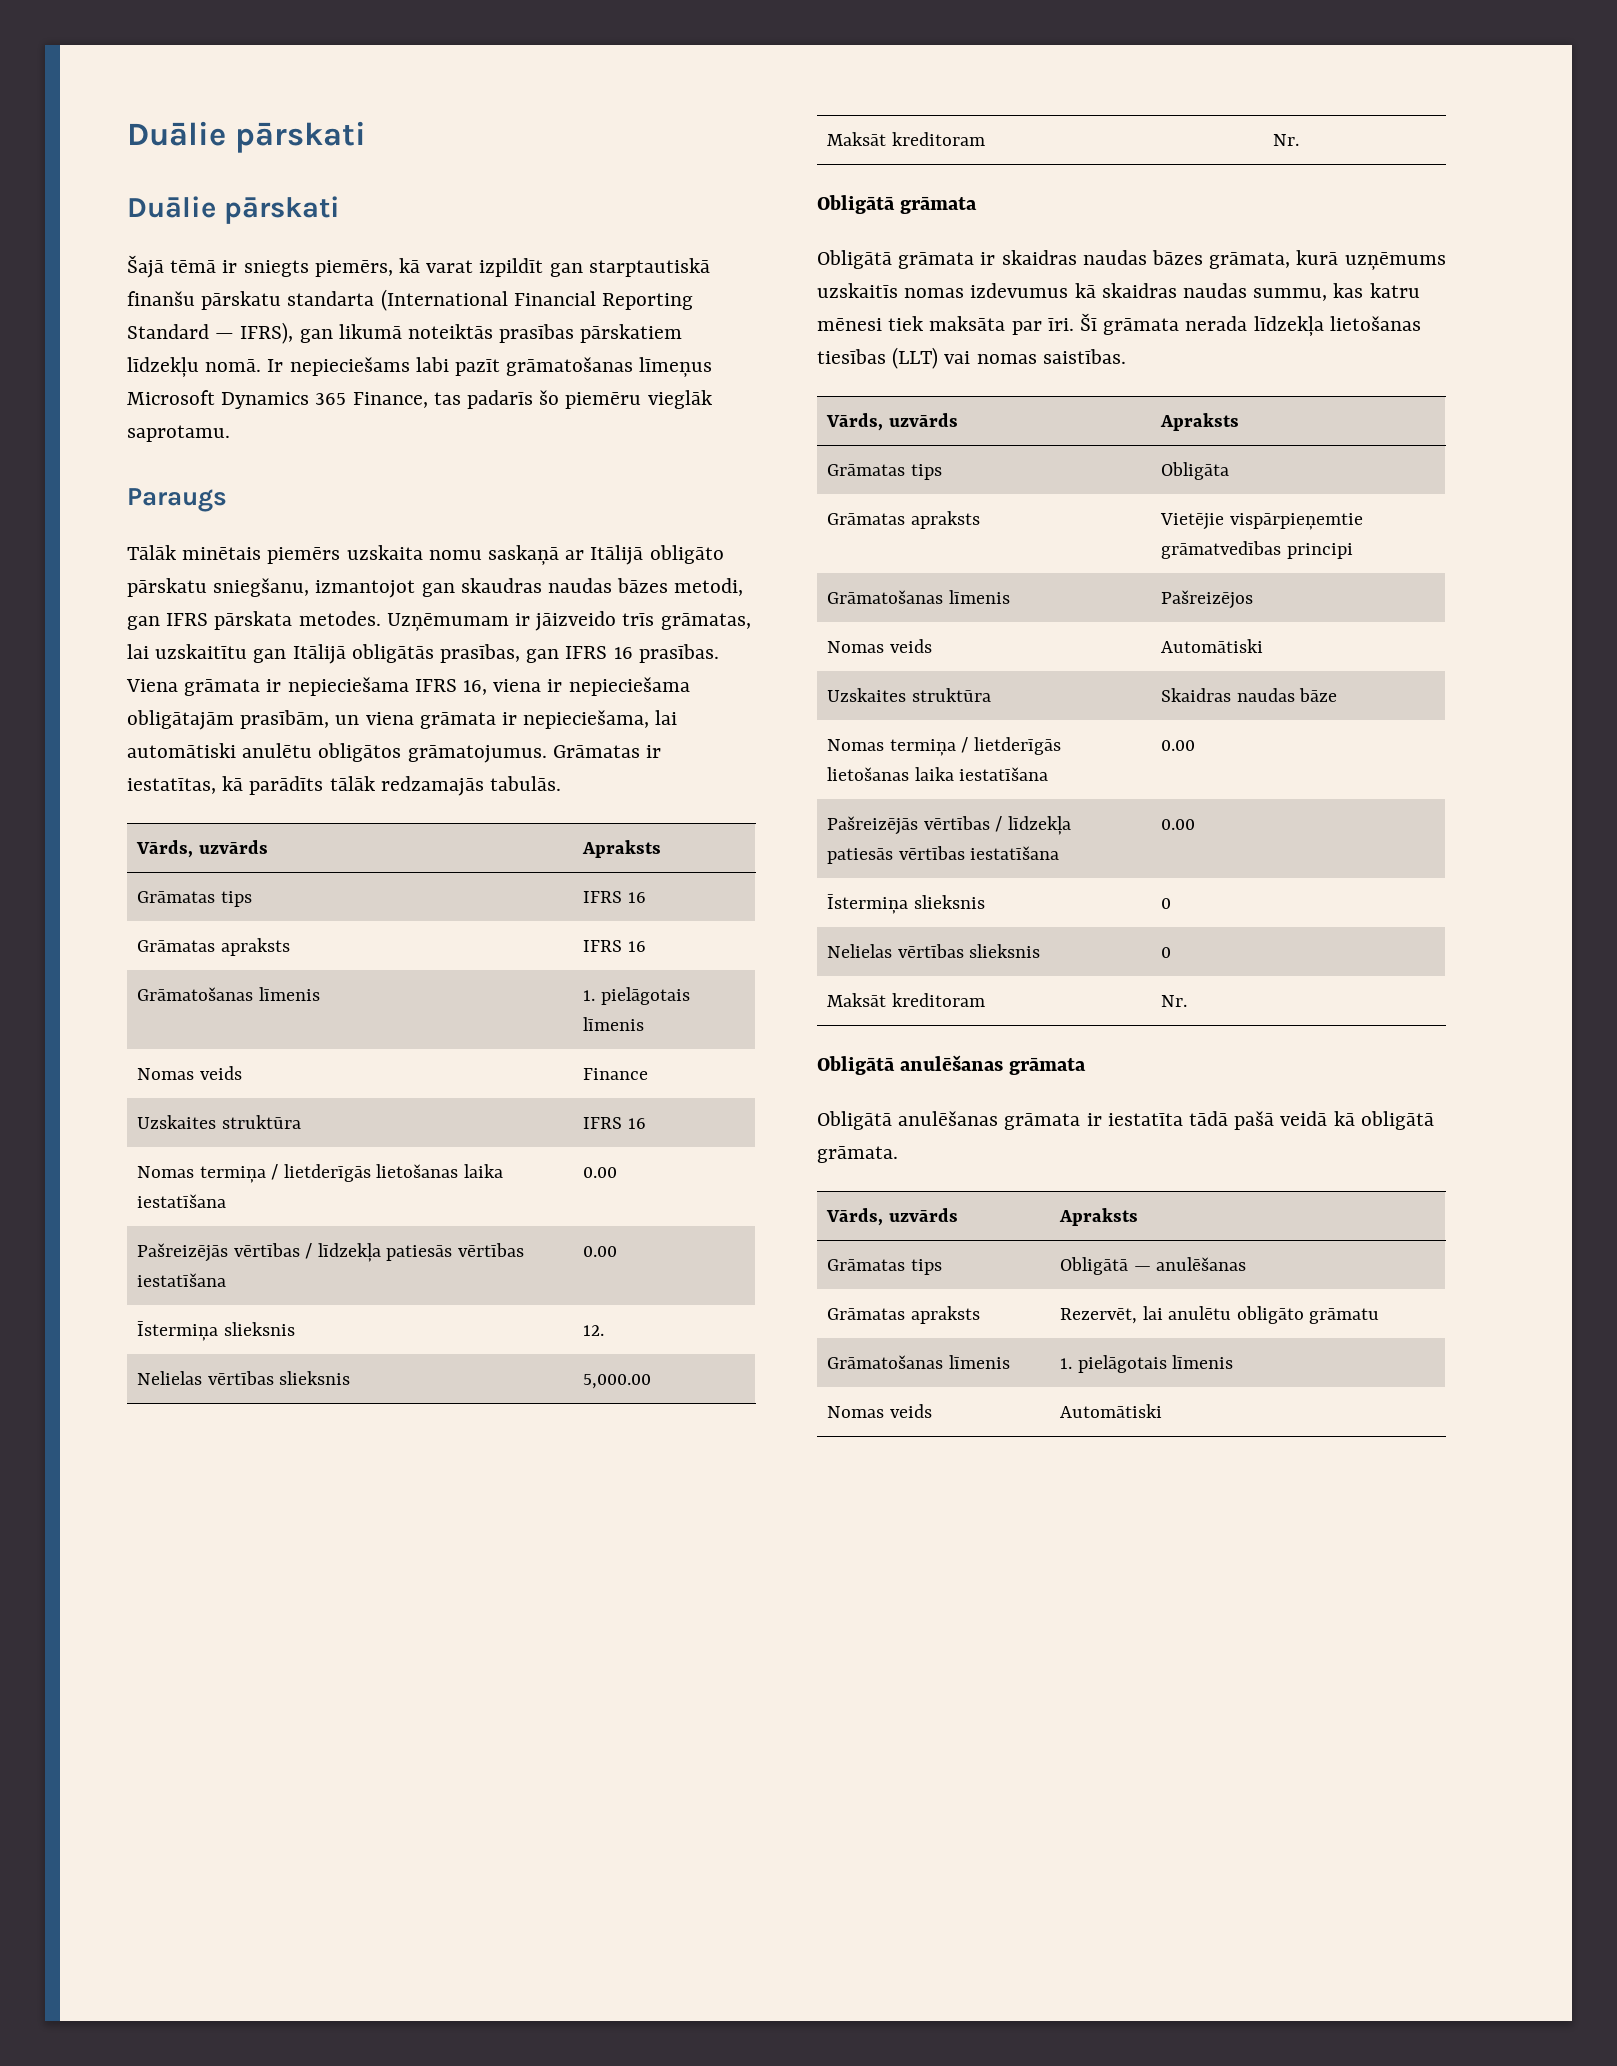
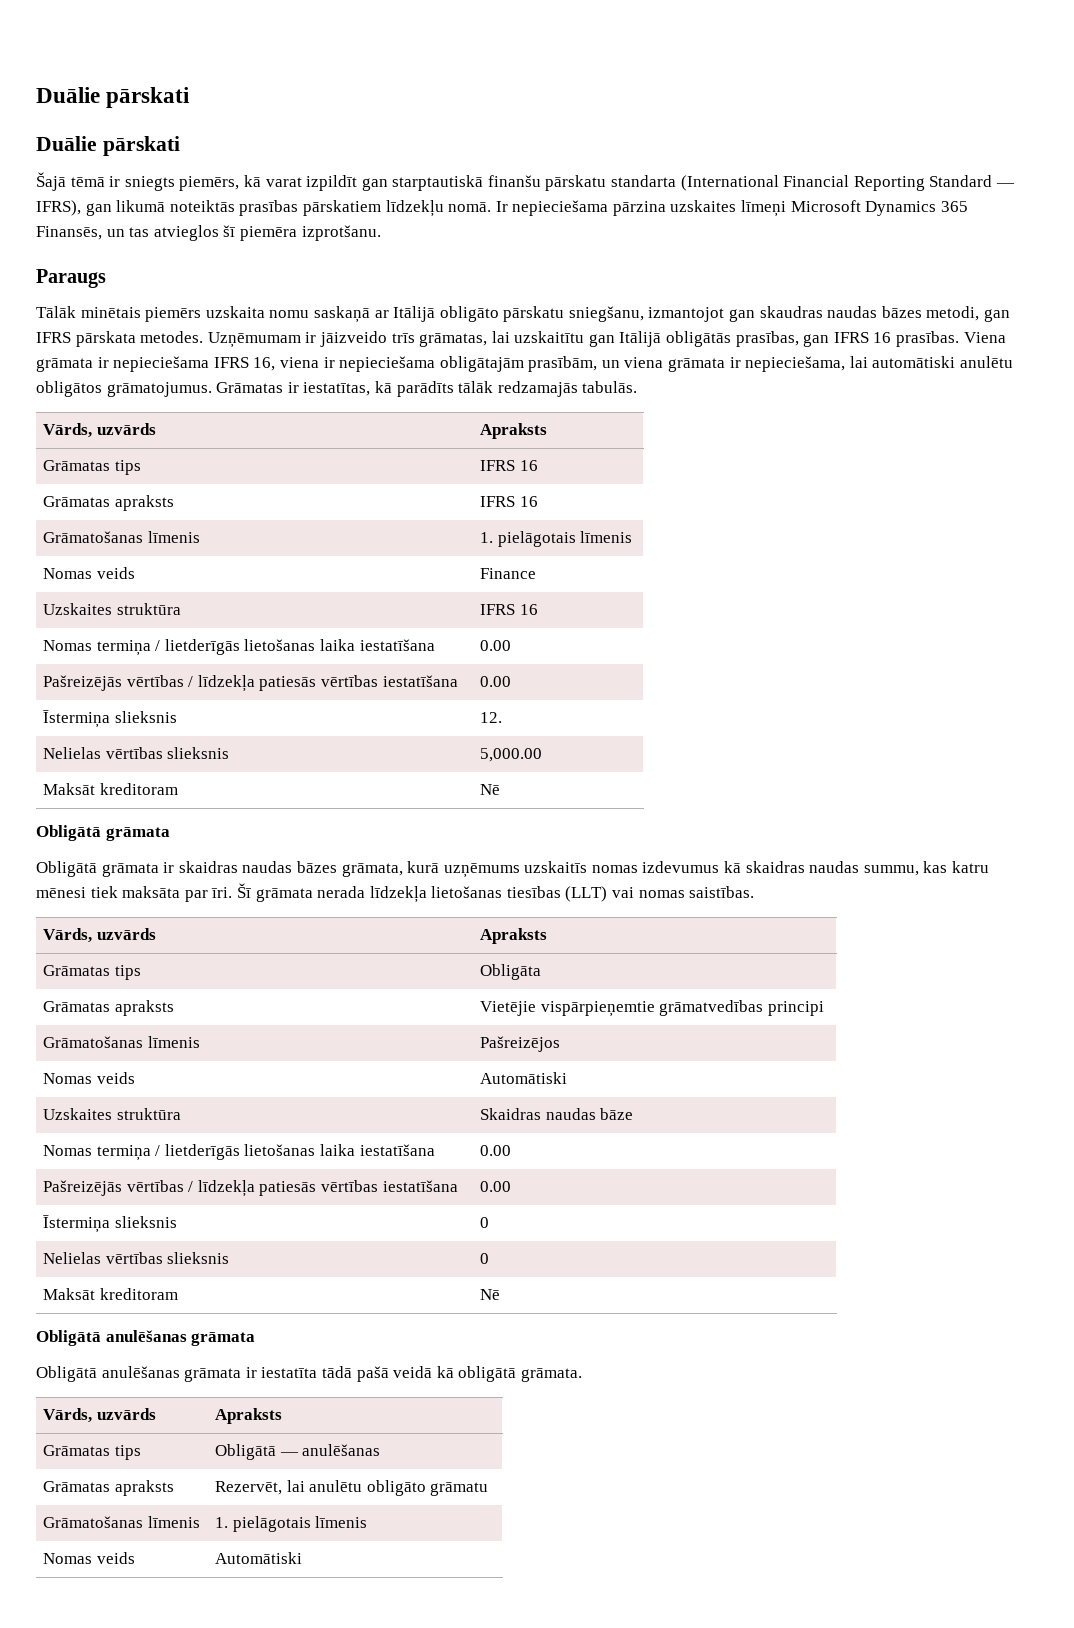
- Ir nepieciešams labi pazīt grāmatošanas līmeņus Microsoft Dynamics 365 Finance, tas padarīs šo piemēru vieglāk saprotamu.
+ Ir nepieciešama pārzina uzskaites līmeņi Microsoft Dynamics 365 Finansēs, un tas atvieglos šī piemēra izprotšanu.
  Nelielas vērtības slieksnis | 5,000.00
- Maksāt kreditoram | Nr.
+ Maksāt kreditoram | Nē
  Nelielas vērtības slieksnis | 0
- Maksāt kreditoram | Nr.
+ Maksāt kreditoram | Nē

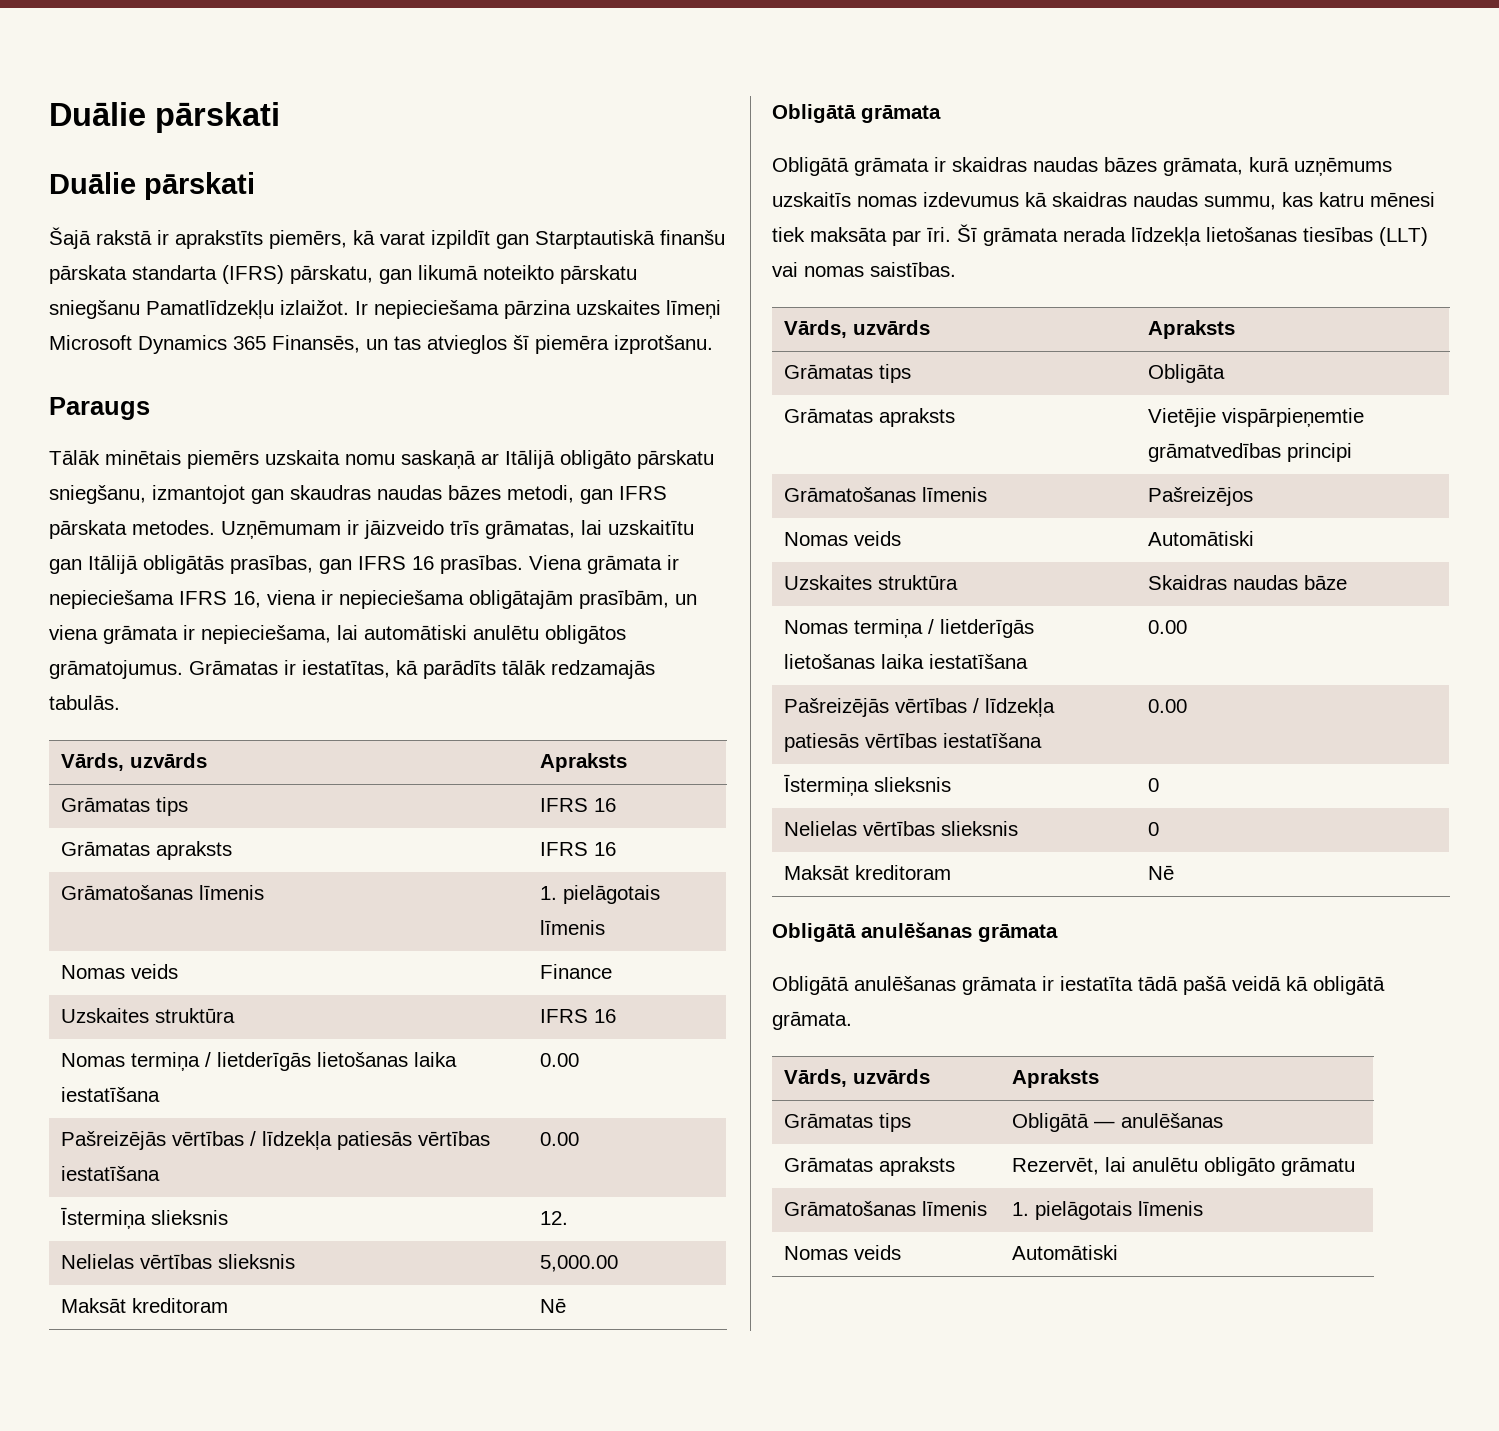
- Šajā tēmā ir sniegts piemērs, kā varat izpildīt gan starptautiskā finanšu pārskatu standarta (International Financial Reporting Standard — IFRS), gan likumā noteiktās prasības pārskatiem līdzekļu nomā.
+ Šajā rakstā ir aprakstīts piemērs, kā varat izpildīt gan Starptautiskā finanšu pārskata standarta (IFRS) pārskatu, gan likumā noteikto pārskatu sniegšanu Pamatlīdzekļu izlaižot.

